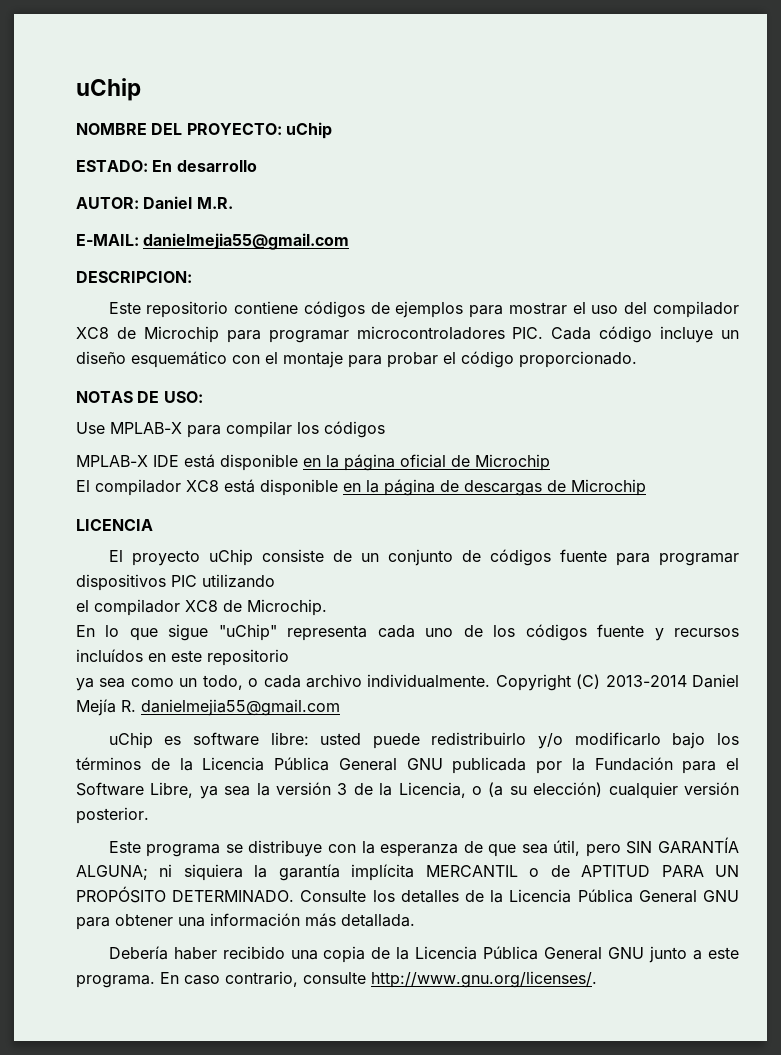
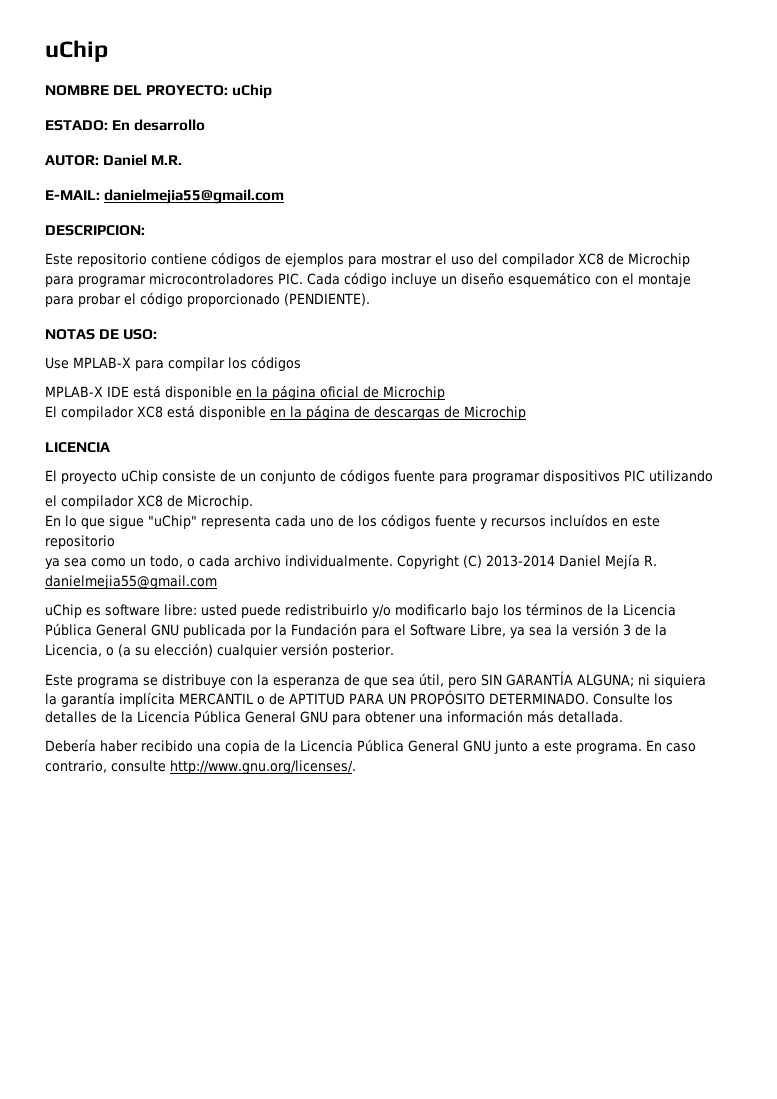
- Este repositorio contiene códigos de ejemplos para mostrar el uso del compilador XC8 de Microchip para programar microcontroladores PIC. Cada código incluye un diseño esquemático con el montaje para probar el código proporcionado.
+ Este repositorio contiene códigos de ejemplos para mostrar el uso del compilador XC8 de Microchip para programar microcontroladores PIC. Cada código incluye un diseño esquemático con el montaje para probar el código proporcionado (PENDIENTE).

